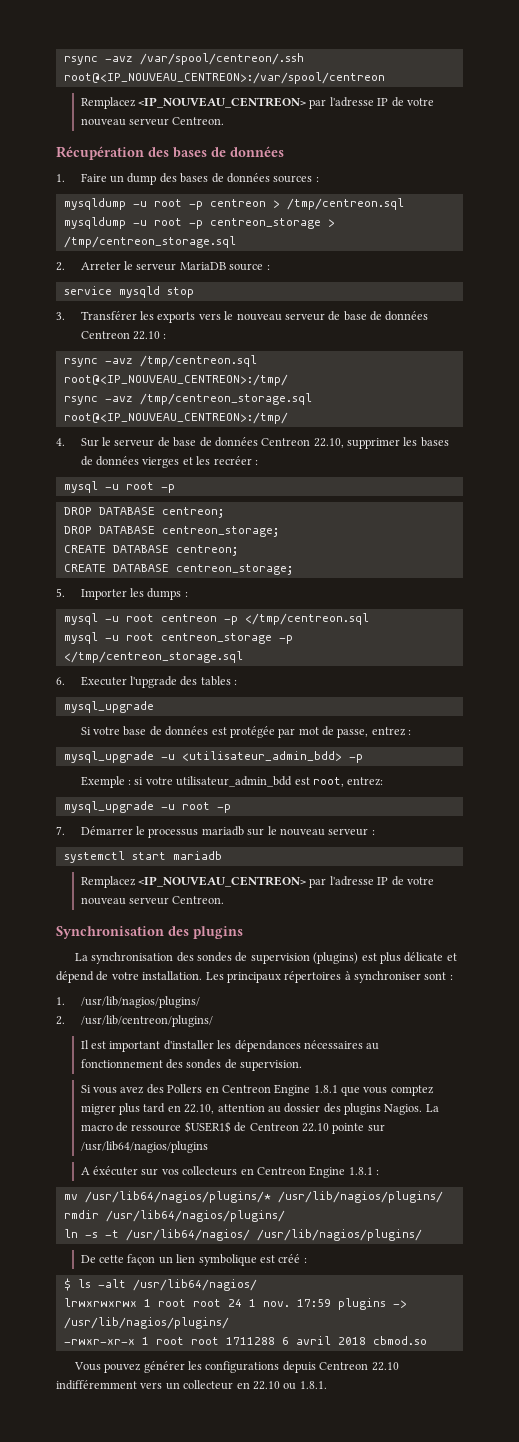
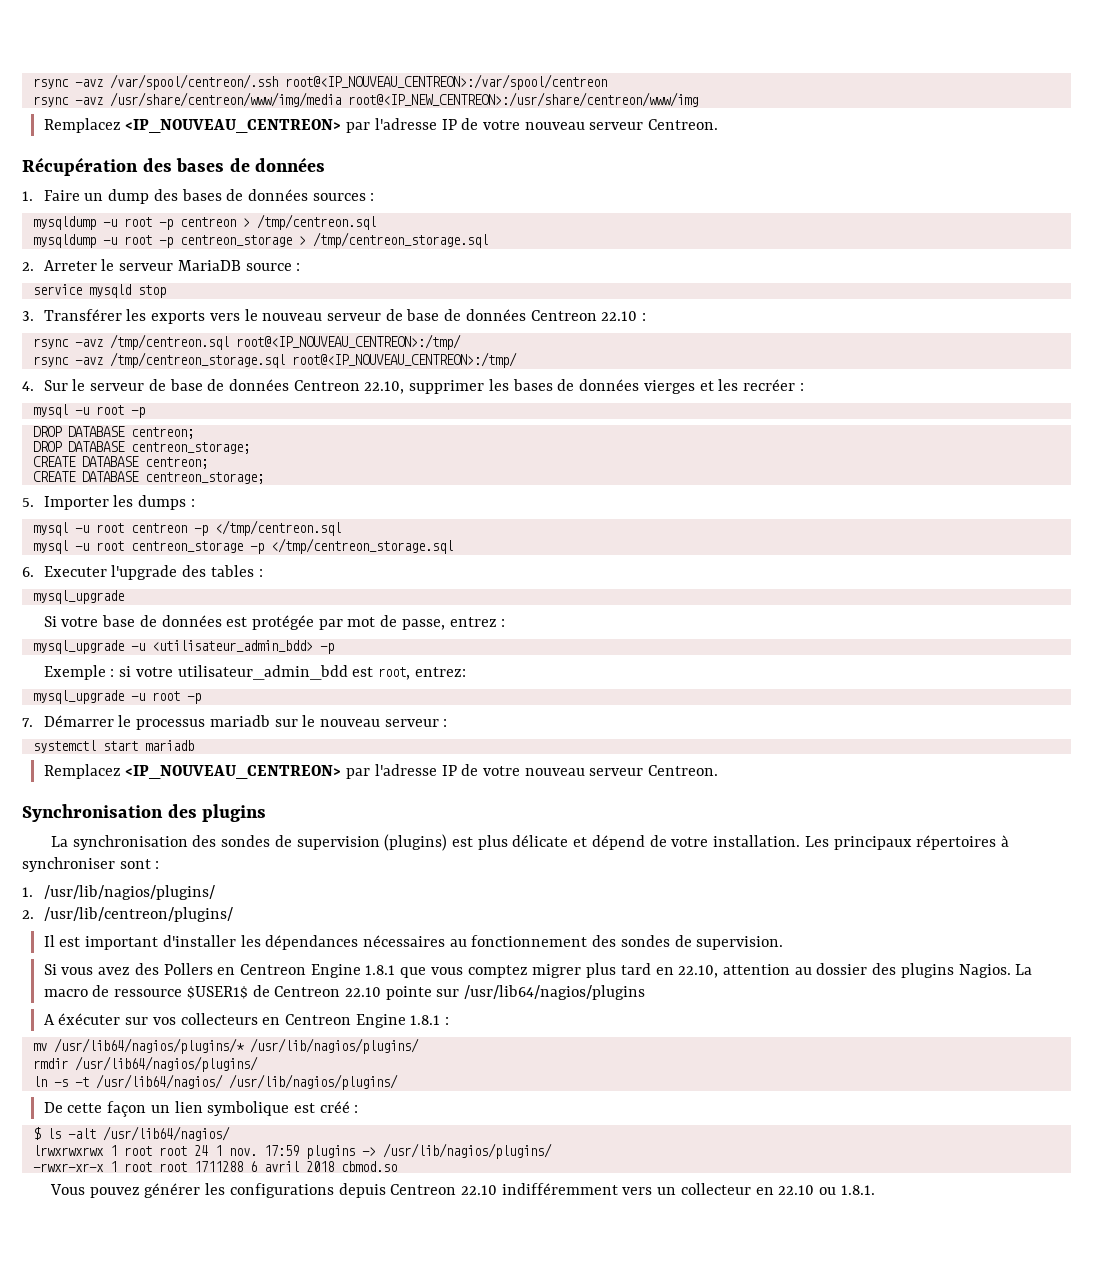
+ rsync -avz /usr/share/centreon/www/img/media root@<IP_NEW_CENTREON>:/usr/share/centreon/www/img

